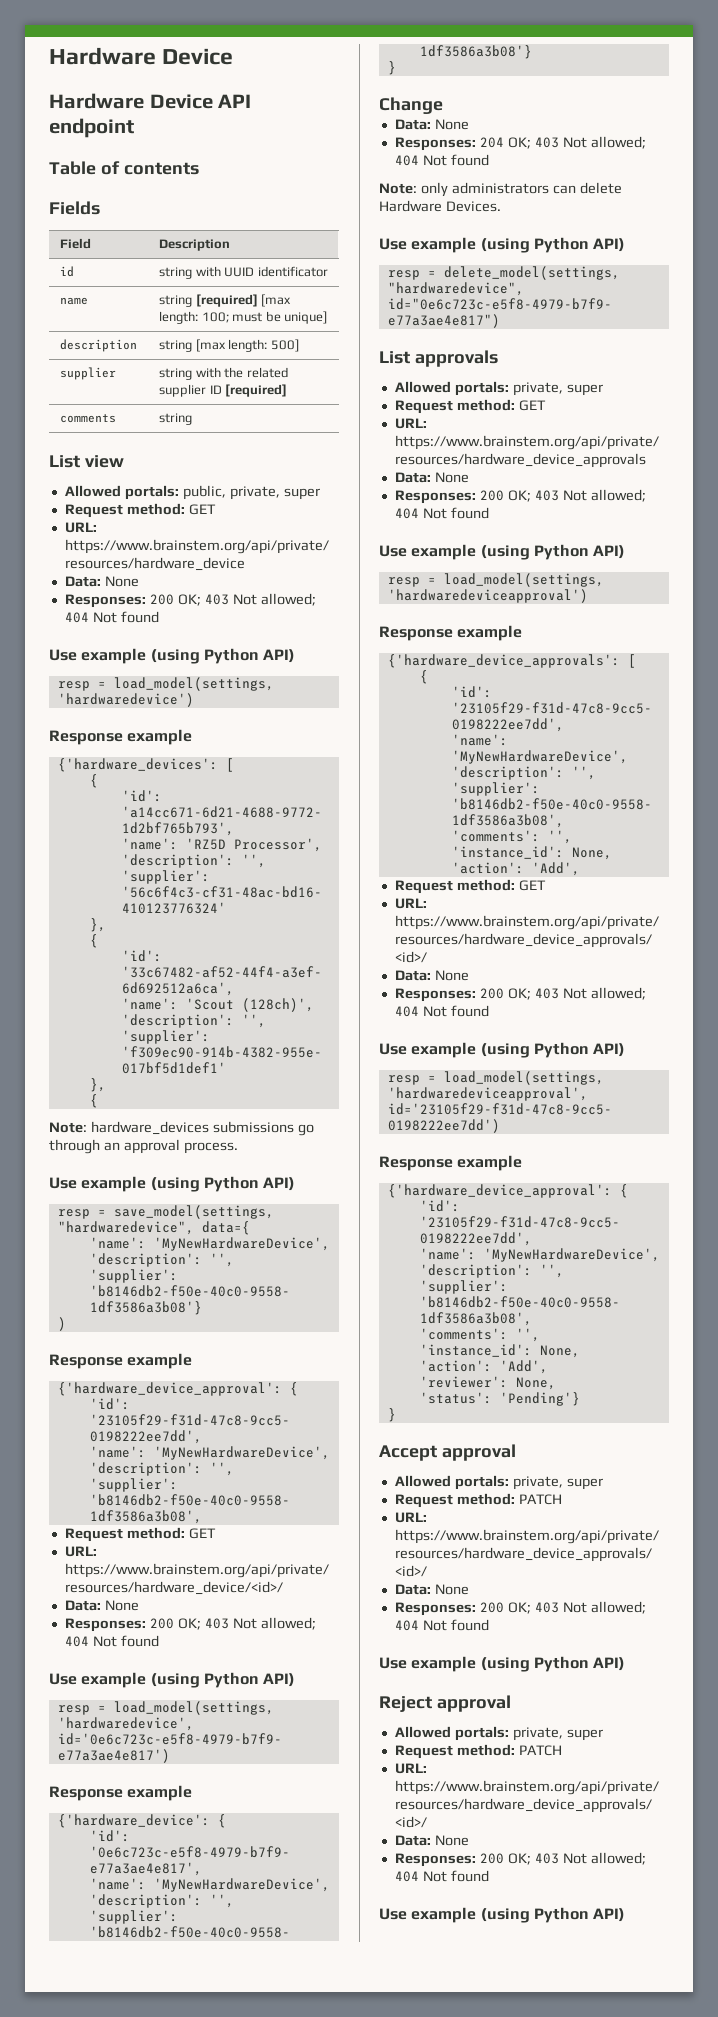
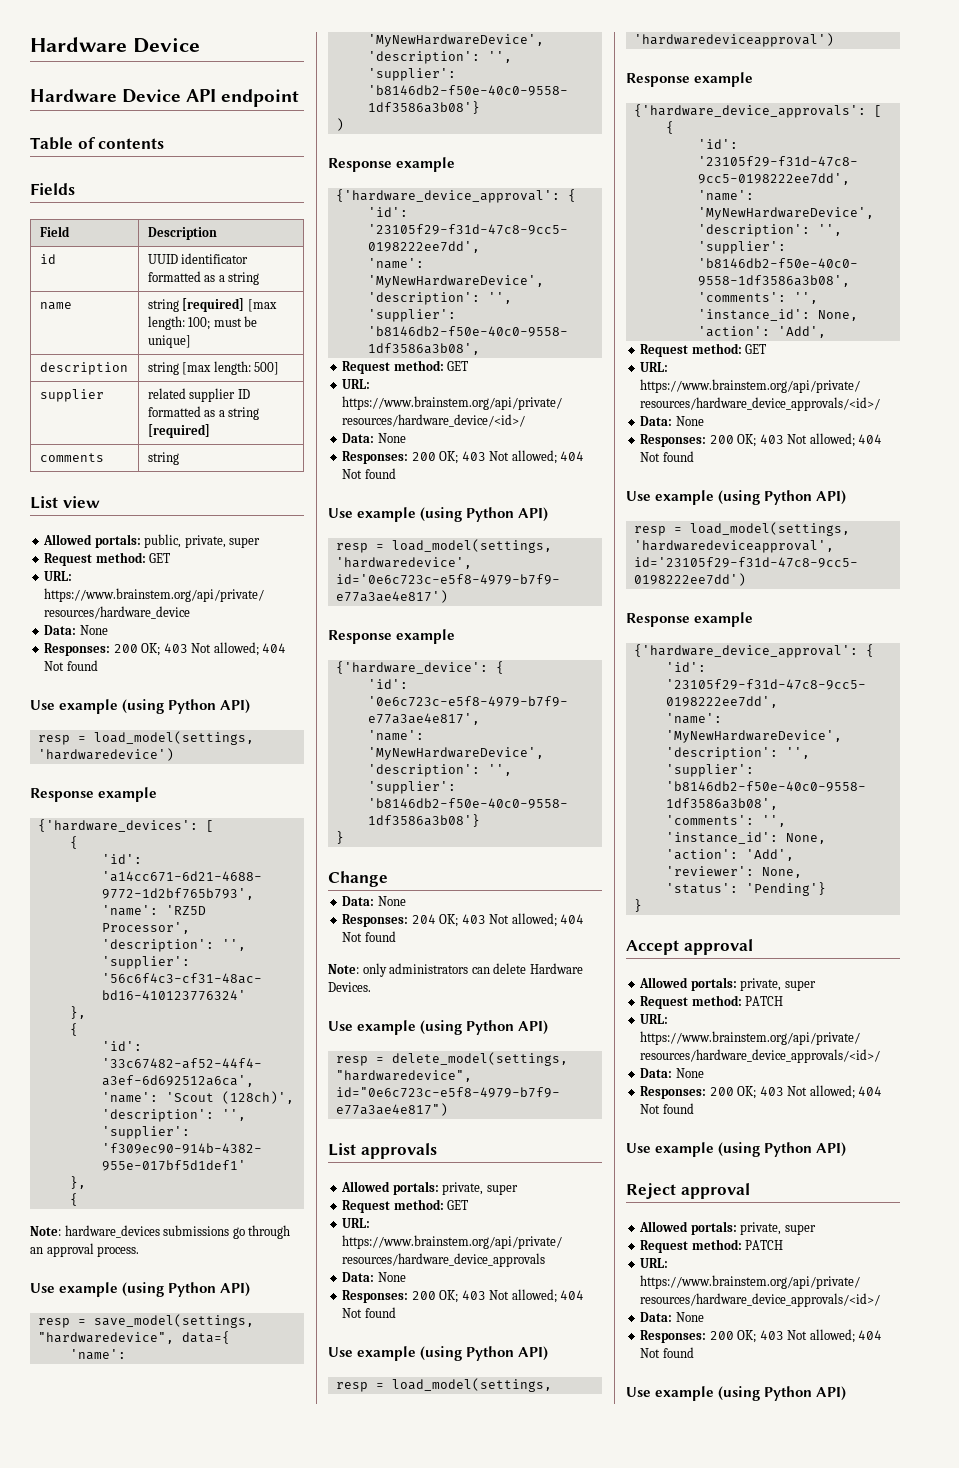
- id | string with UUID identificator
+ id | UUID identificator formatted as a string
- supplier | string with the related supplier ID [required]
+ supplier | related supplier ID formatted as a string [required]

